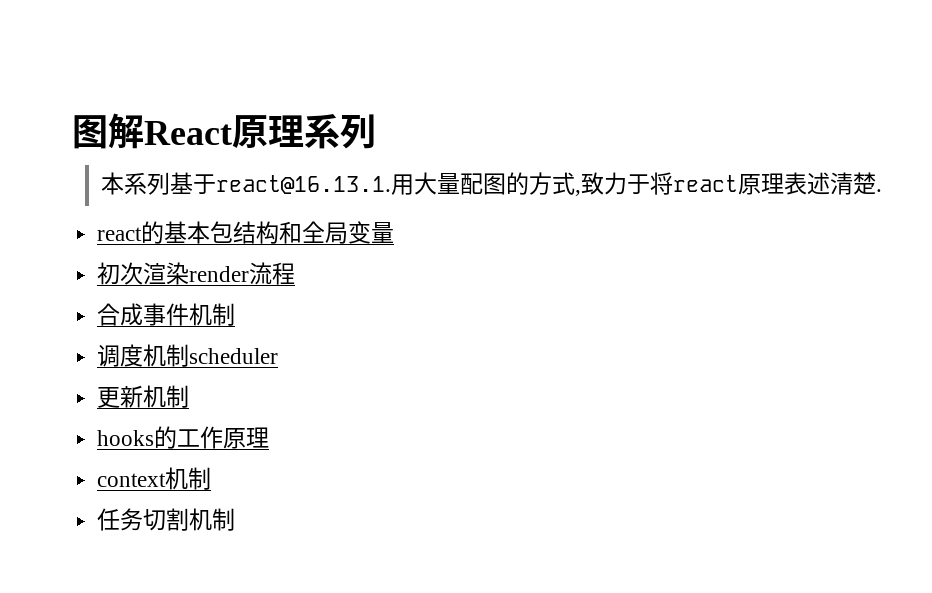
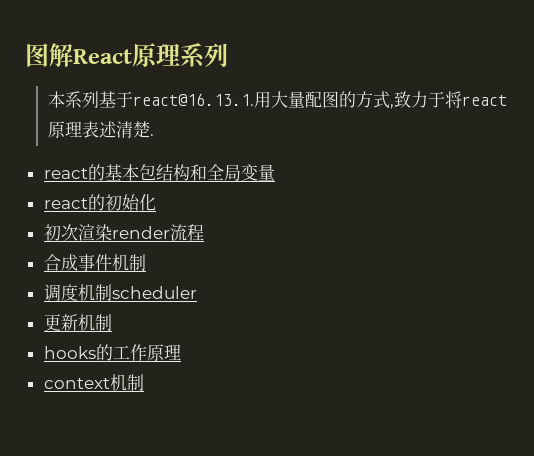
+ react的初始化
- 任务切割机制

